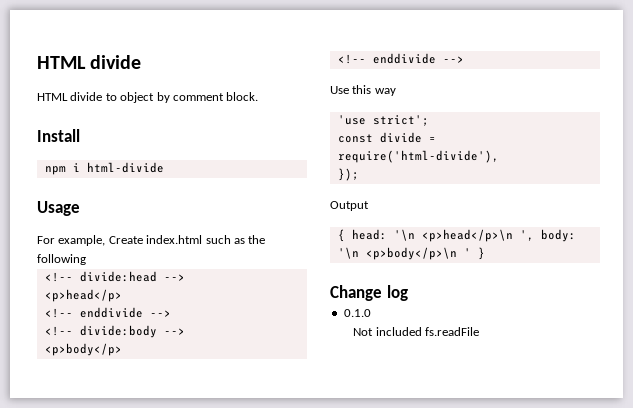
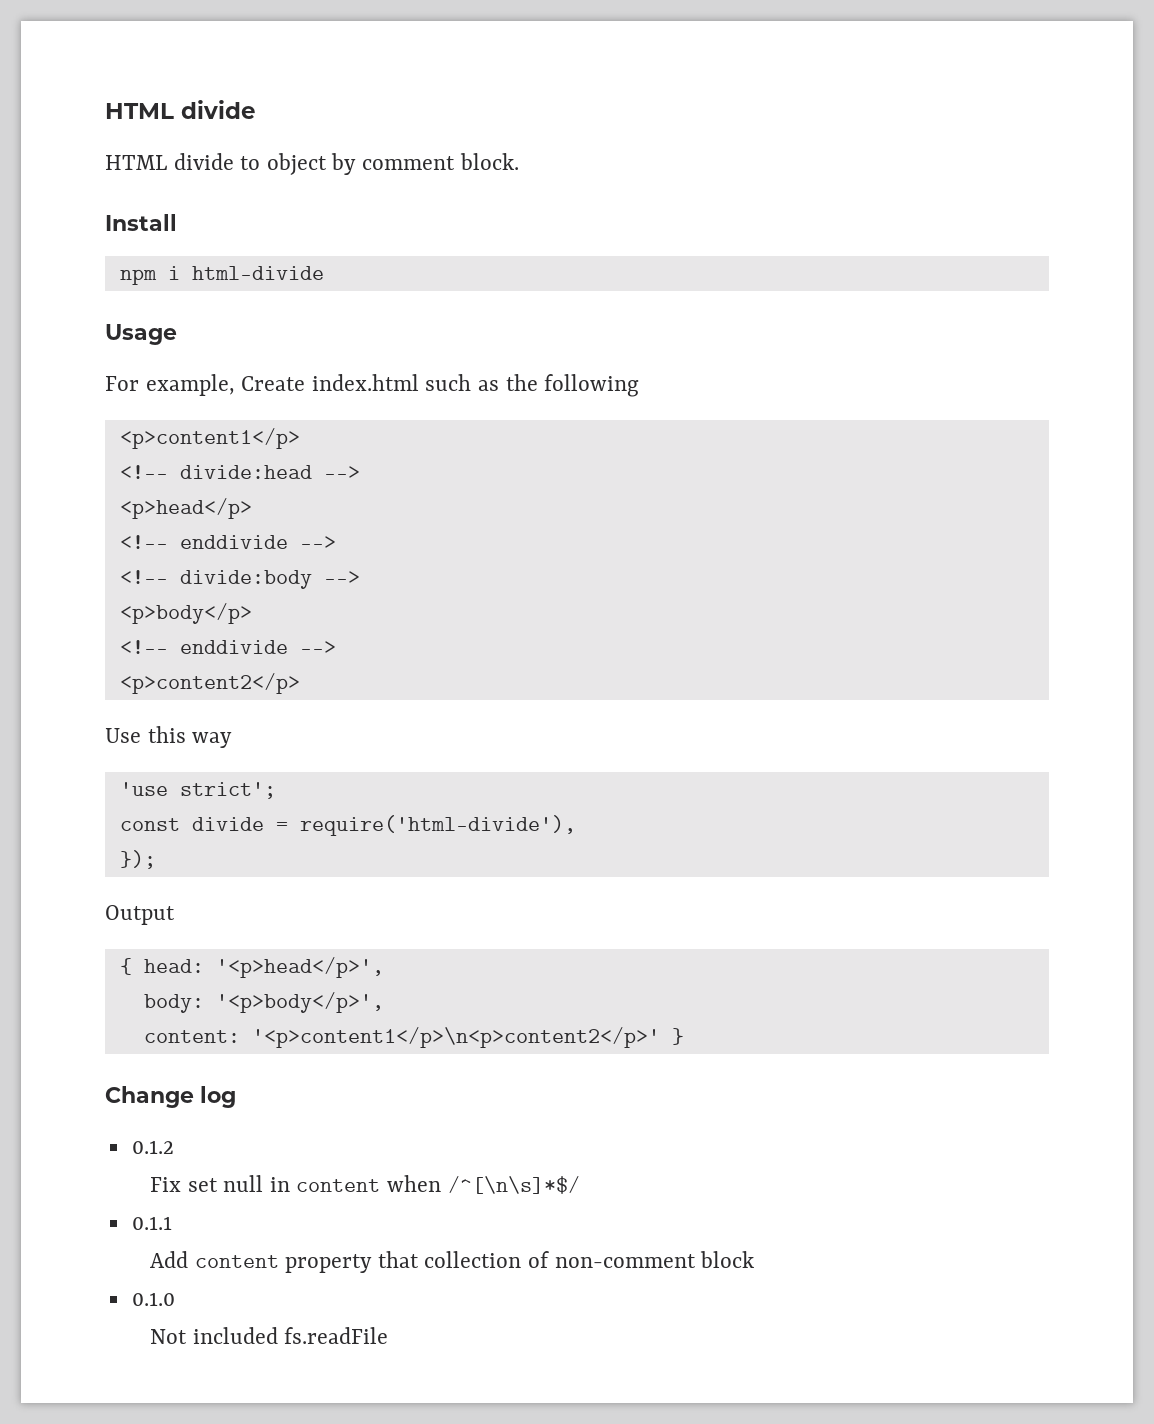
+ <p>content1</p>
+ <p>content2</p>
- { head: '\n <p>head</p>\n ', body: '\n <p>body</p>\n ' }
+ { head: '<p>head</p>',
+ body: '<p>body</p>',
+ content: '<p>content1</p>\n<p>content2</p>' }
  Change log
+ 0.1.2
+ Fix set null in content when /^[\n\s]*$/
+ 0.1.1
+ Add content property that collection of non-comment block

